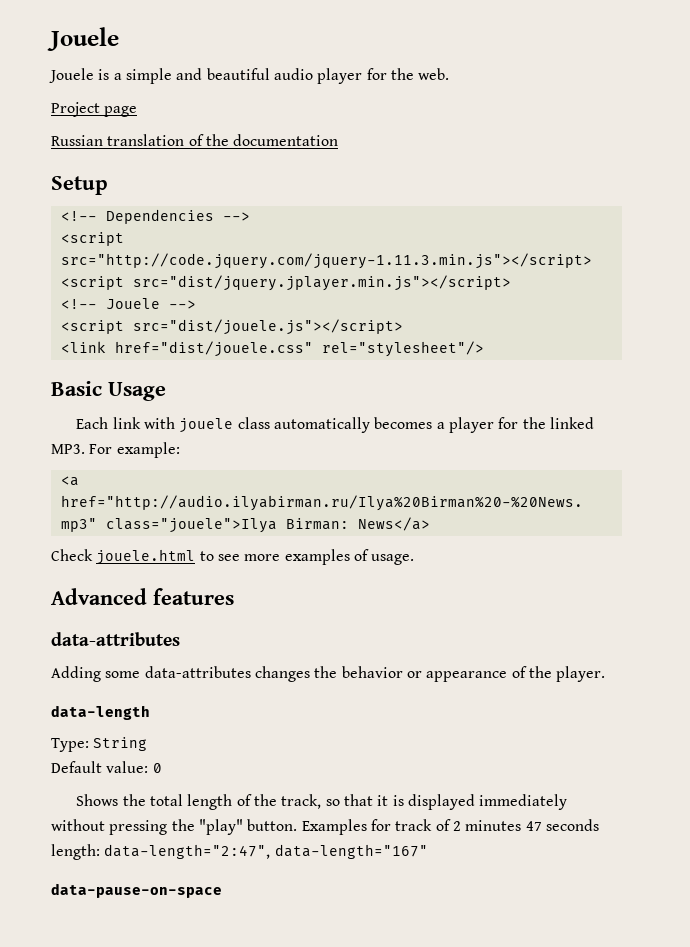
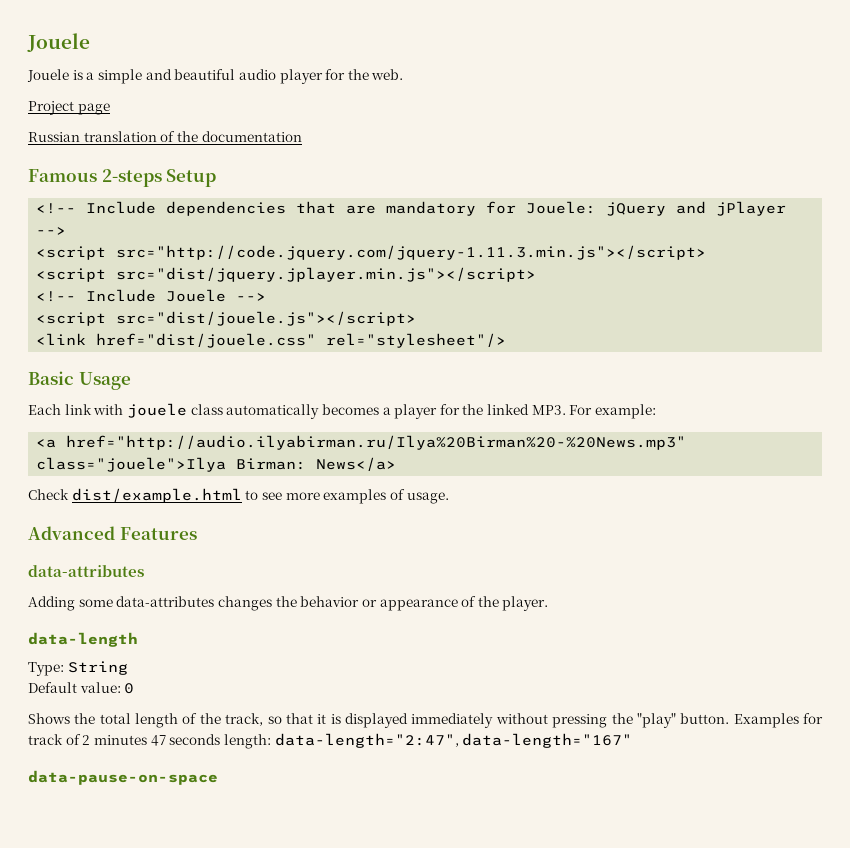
- Setup
+ Famous 2-steps Setup
- <!-- Dependencies -->
+ <!-- Include dependencies that are mandatory for Jouele: jQuery and jPlayer -->
- <!-- Jouele -->
+ <!-- Include Jouele -->
- Check jouele.html to see more examples of usage.
+ Check dist/example.html to see more examples of usage.
- Advanced features
+ Advanced Features

